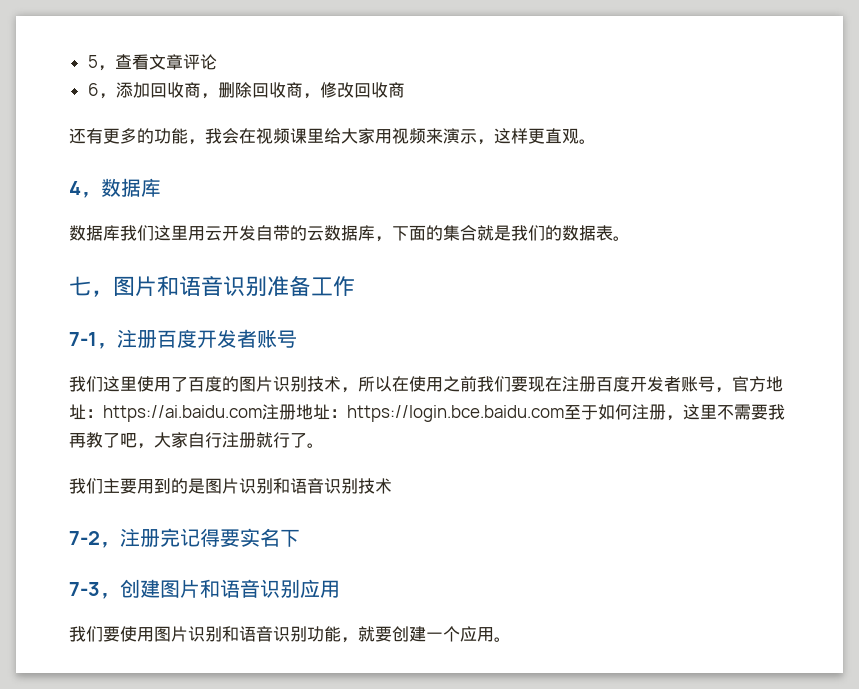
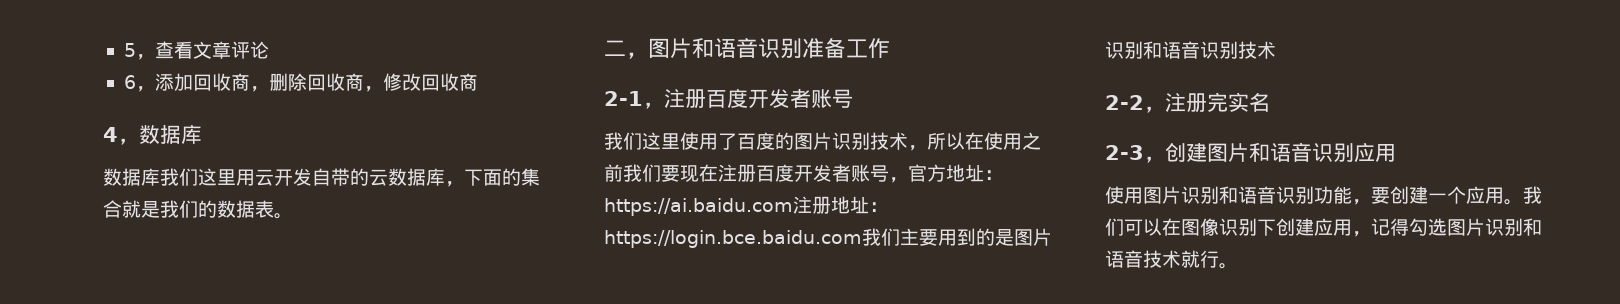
- 还有更多的功能，我会在视频课里给大家用视频来演示，这样更直观。
- 七，图片和语音识别准备工作
+ 二，图片和语音识别准备工作
- 7-1，注册百度开发者账号
+ 2-1，注册百度开发者账号
- 我们这里使用了百度的图片识别技术，所以在使用之前我们要现在注册百度开发者账号，官方地址：https://ai.baidu.com注册地址：https://login.bce.baidu.com至于如何注册，这里不需要我再教了吧，大家自行注册就行了。
- 我们主要用到的是图片识别和语音识别技术
+ 我们这里使用了百度的图片识别技术，所以在使用之前我们要现在注册百度开发者账号，官方地址：https://ai.baidu.com注册地址：https://login.bce.baidu.com我们主要用到的是图片识别和语音识别技术
- 7-2，注册完记得要实名下
- 7-3，创建图片和语音识别应用
+ 2-2，注册完实名
+ 2-3，创建图片和语音识别应用
- 我们要使用图片识别和语音识别功能，就要创建一个应用。
+ 使用图片识别和语音识别功能，要创建一个应用。
+ 我们可以在图像识别下创建应用，记得勾选图片识别和语音技术就行。

